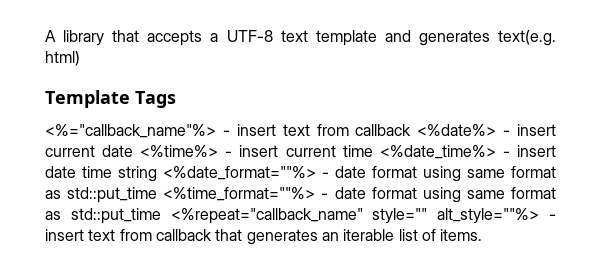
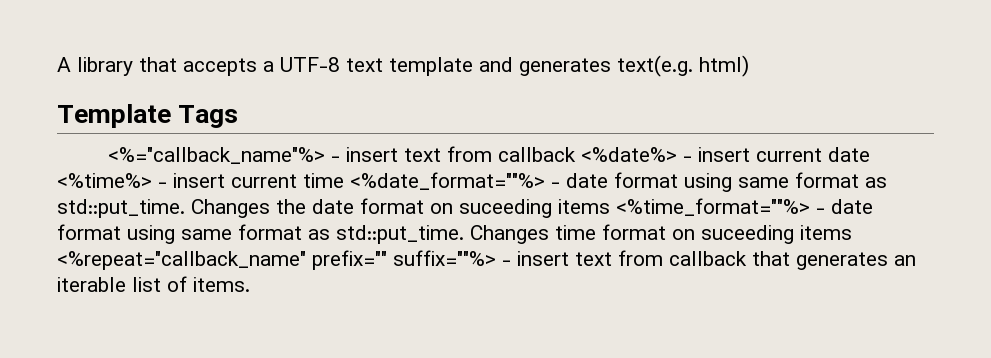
- <%="callback_name"%> - insert text from callback <%date%> - insert current date <%time%> - insert current time <%date_time%> - insert date time string <%date_format=""%> - date format using same format as std::put_time <%time_format=""%> - date format using same format as std::put_time <%repeat="callback_name" style="" alt_style=""%> - insert text from callback that generates an iterable list of items.
+ <%="callback_name"%> - insert text from callback <%date%> - insert current date <%time%> - insert current time <%date_format=""%> - date format using same format as std::put_time. Changes the date format on suceeding items <%time_format=""%> - date format using same format as std::put_time. Changes time format on suceeding items <%repeat="callback_name" prefix="" suffix=""%> - insert text from callback that generates an iterable list of items.

